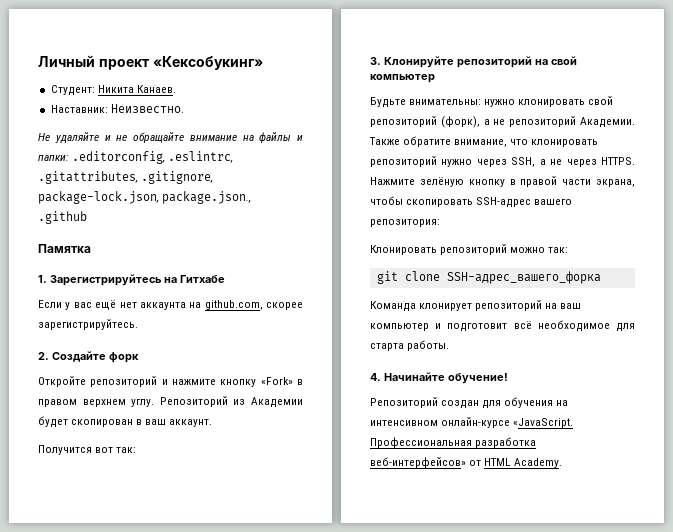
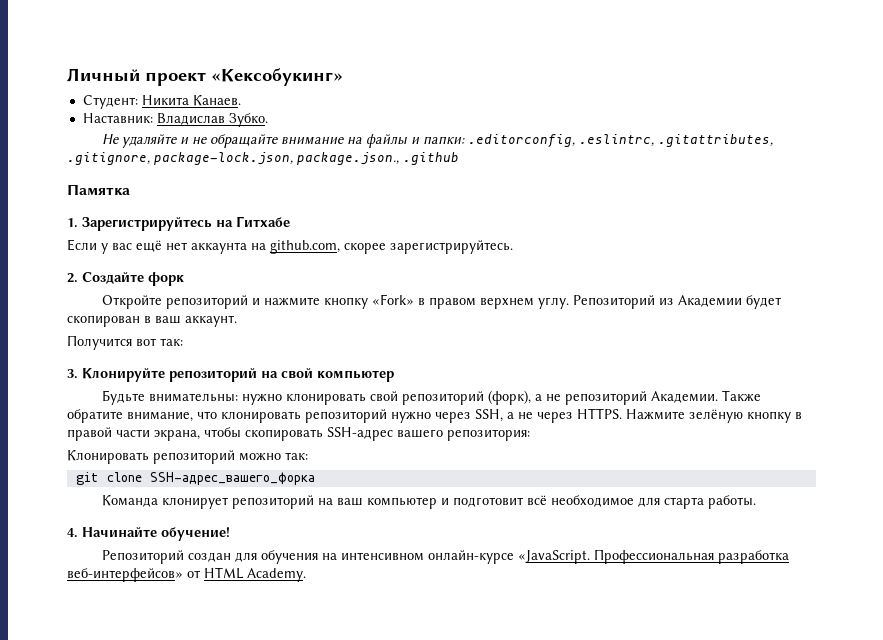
- Наставник: Неизвестно.
+ Наставник: Владислав Зубко.

